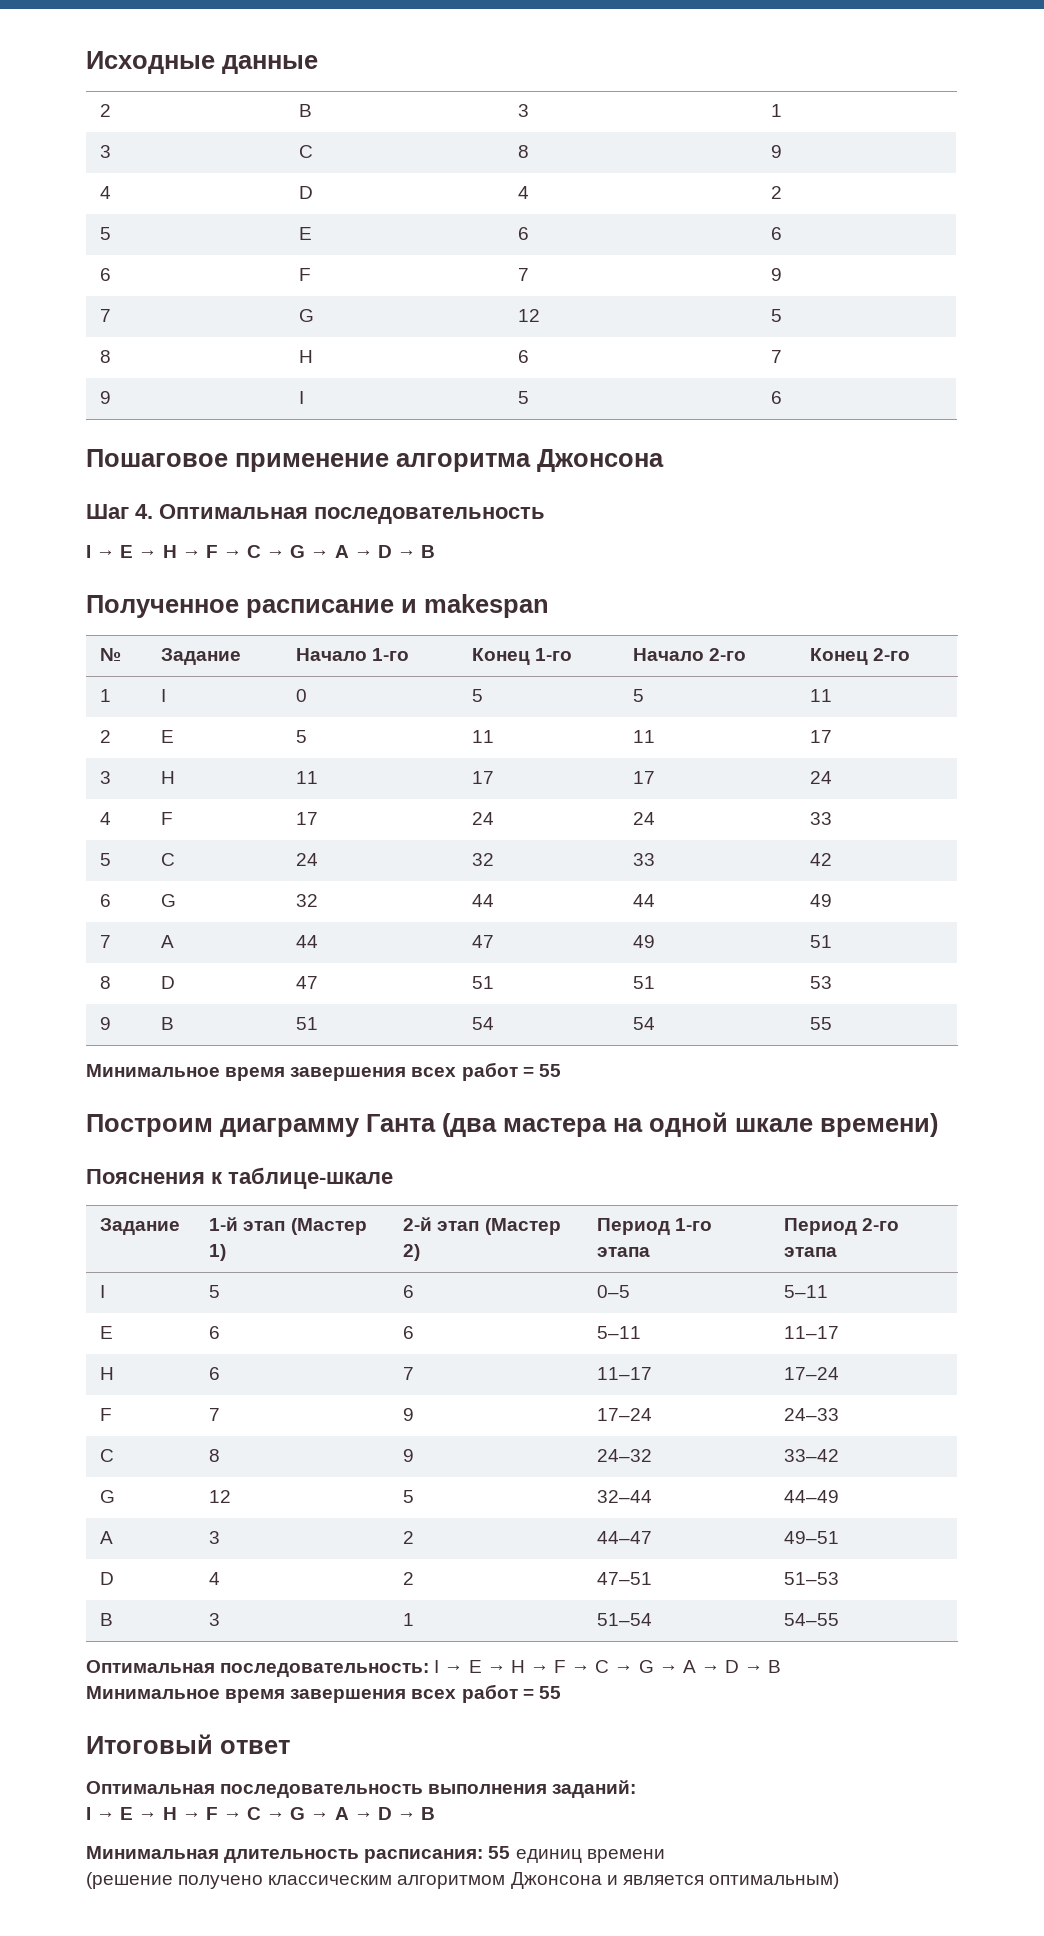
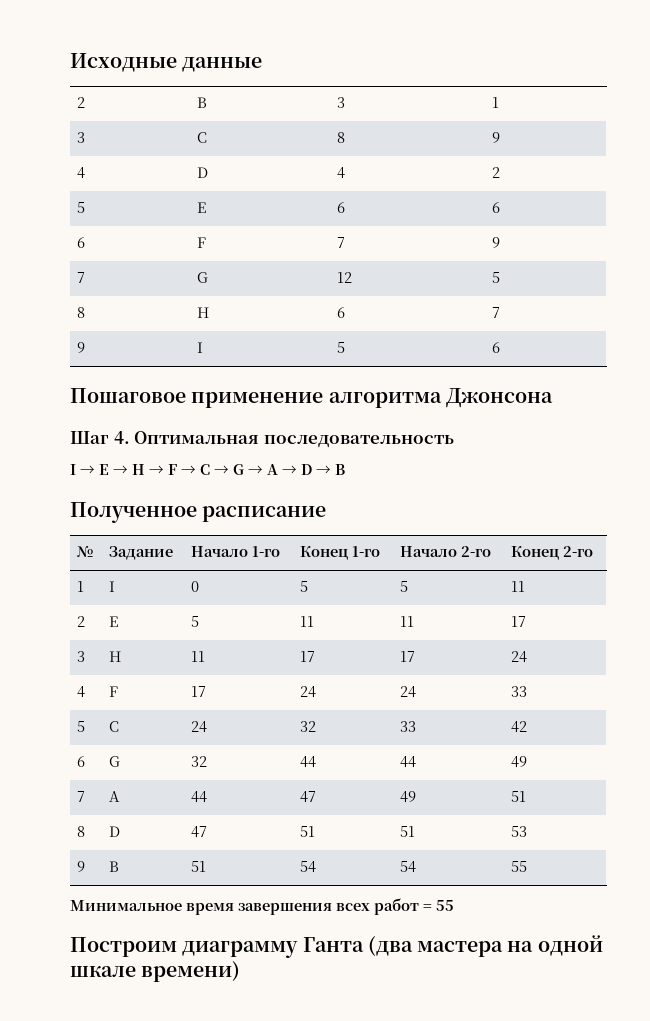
- Полученное расписание и makespan
+ Полученное расписание
- Пояснения к таблице-шкале
- Задание | 1-й этап (Мастер 1) | 2-й этап (Мастер 2) | Период 1-го этапа | Период 2-го этапа
- I | 5 | 6 | 0–5 | 5–11
- E | 6 | 6 | 5–11 | 11–17
- H | 6 | 7 | 11–17 | 17–24
- F | 7 | 9 | 17–24 | 24–33
- C | 8 | 9 | 24–32 | 33–42
- G | 12 | 5 | 32–44 | 44–49
- A | 3 | 2 | 44–47 | 49–51
- D | 4 | 2 | 47–51 | 51–53
- B | 3 | 1 | 51–54 | 54–55
- Оптимальная последовательность: I → E → H → F → C → G → A → D → B
- Минимальное время завершения всех работ = 55
- Итоговый ответ
- Оптимальная последовательность выполнения заданий:
- I → E → H → F → C → G → A → D → B
- Минимальная длительность расписания: 55 единиц времени
- (решение получено классическим алгоритмом Джонсона и является оптимальным)

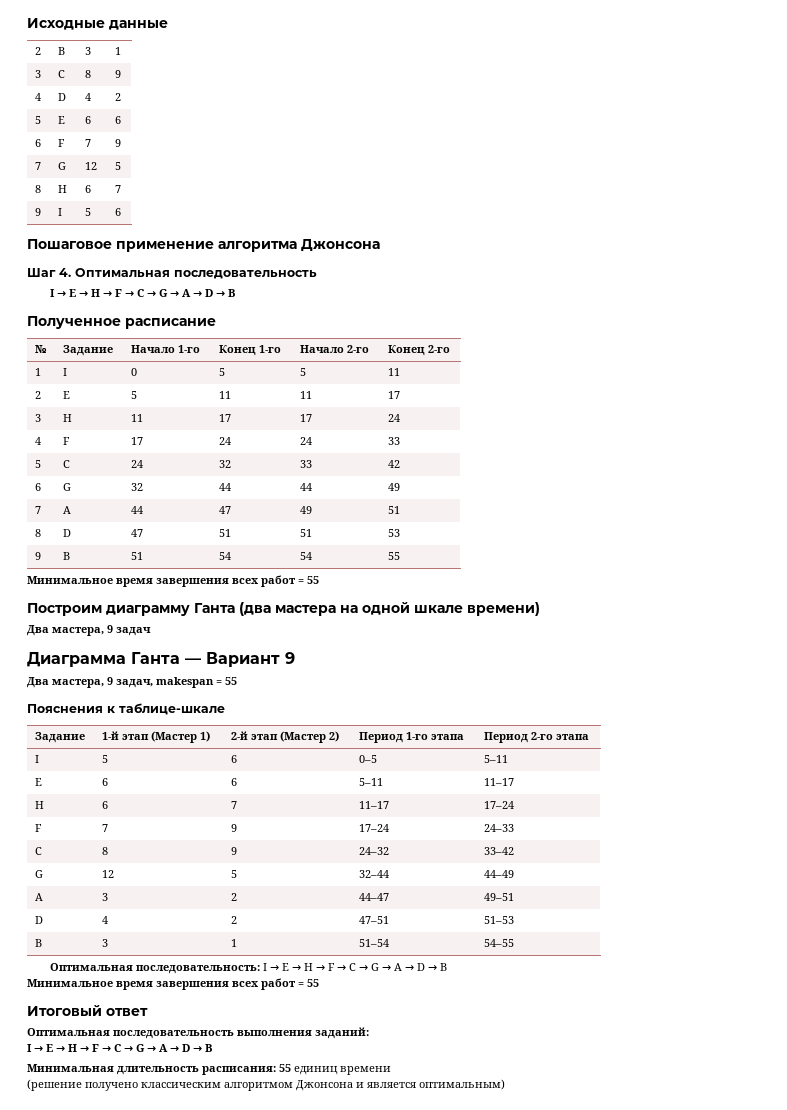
+ Два мастера, 9 задач
+ Диаграмма Ганта — Вариант 9
+ Два мастера, 9 задач, makespan = 55
+ Пояснения к таблице-шкале
+ Задание | 1-й этап (Мастер 1) | 2-й этап (Мастер 2) | Период 1-го этапа | Период 2-го этапа
+ I | 5 | 6 | 0–5 | 5–11
+ E | 6 | 6 | 5–11 | 11–17
+ H | 6 | 7 | 11–17 | 17–24
+ F | 7 | 9 | 17–24 | 24–33
+ C | 8 | 9 | 24–32 | 33–42
+ G | 12 | 5 | 32–44 | 44–49
+ A | 3 | 2 | 44–47 | 49–51
+ D | 4 | 2 | 47–51 | 51–53
+ B | 3 | 1 | 51–54 | 54–55
+ Оптимальная последовательность: I → E → H → F → C → G → A → D → B
+ Минимальное время завершения всех работ = 55
+ Итоговый ответ
+ Оптимальная последовательность выполнения заданий:
+ I → E → H → F → C → G → A → D → B
+ Минимальная длительность расписания: 55 единиц времени
+ (решение получено классическим алгоритмом Джонсона и является оптимальным)

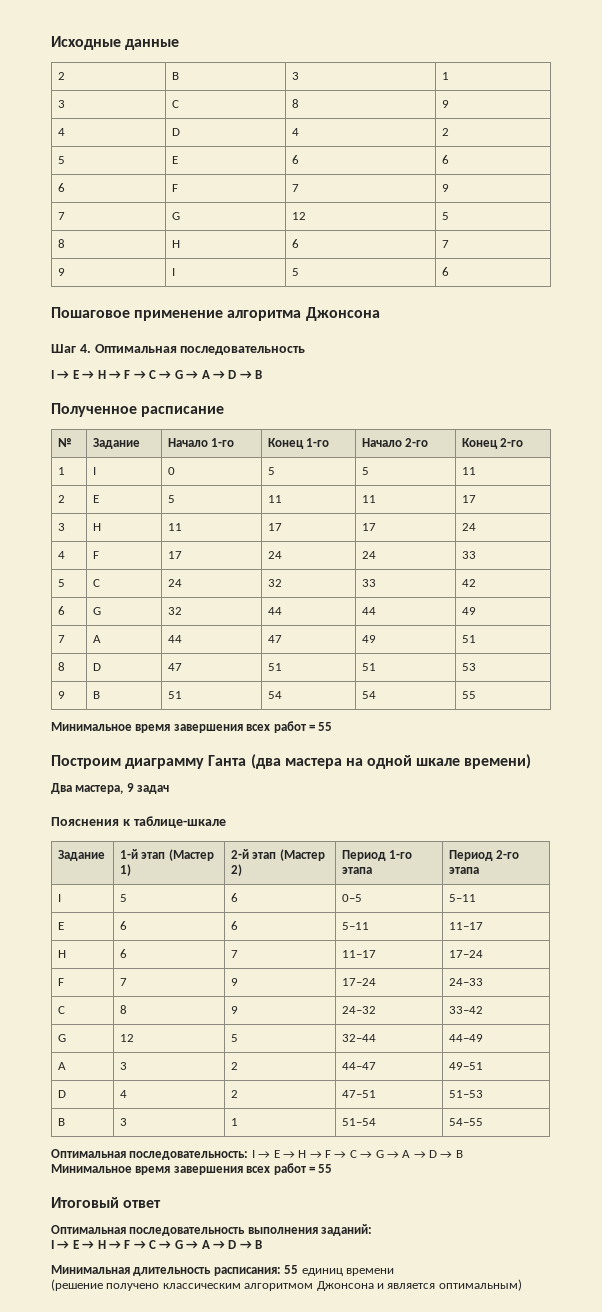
- Диаграмма Ганта — Вариант 9
- Два мастера, 9 задач, makespan = 55

